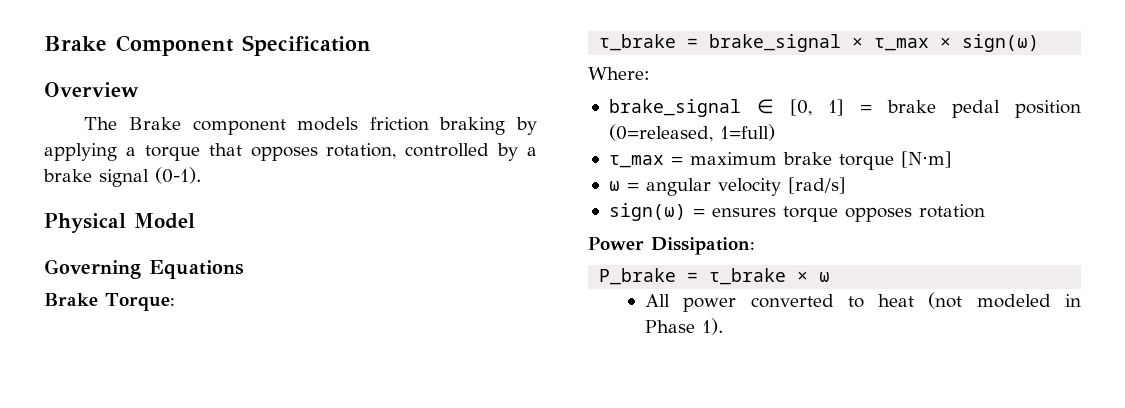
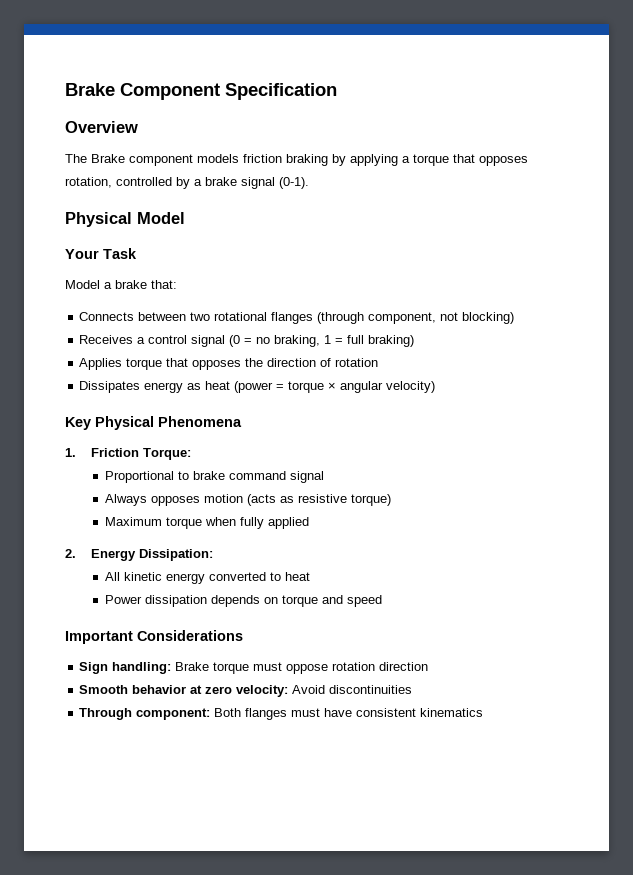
- Governing Equations
- Brake Torque:
- τ_brake = brake_signal × τ_max × sign(ω)
- Where:
- brake_signal ∈ [0, 1] = brake pedal position (0=released, 1=full)
- τ_max = maximum brake torque [N⋅m]
- ω = angular velocity [rad/s]
- sign(ω) = ensures torque opposes rotation
- Power Dissipation:
- P_brake = τ_brake × ω
+ Your Task
+ Model a brake that:
+ Connects between two rotational flanges (through component, not blocking)
+ Receives a control signal (0 = no braking, 1 = full braking)
+ Applies torque that opposes the direction of rotation
+ Dissipates energy as heat (power = torque × angular velocity)
+ Key Physical Phenomena
+ 1. Friction Torque:
+ Proportional to brake command signal
+ Always opposes motion (acts as resistive torque)
+ Maximum torque when fully applied
+ 2. Energy Dissipation:
- All power converted to heat (not modeled in Phase 1).
+ All kinetic energy converted to heat
+ Power dissipation depends on torque and speed
+ Important Considerations
+ Sign handling: Brake torque must oppose rotation direction
+ Smooth behavior at zero velocity: Avoid discontinuities
+ Through component: Both flanges must have consistent kinematics

